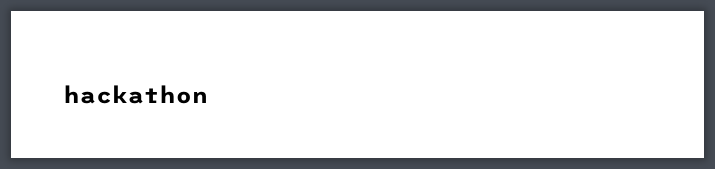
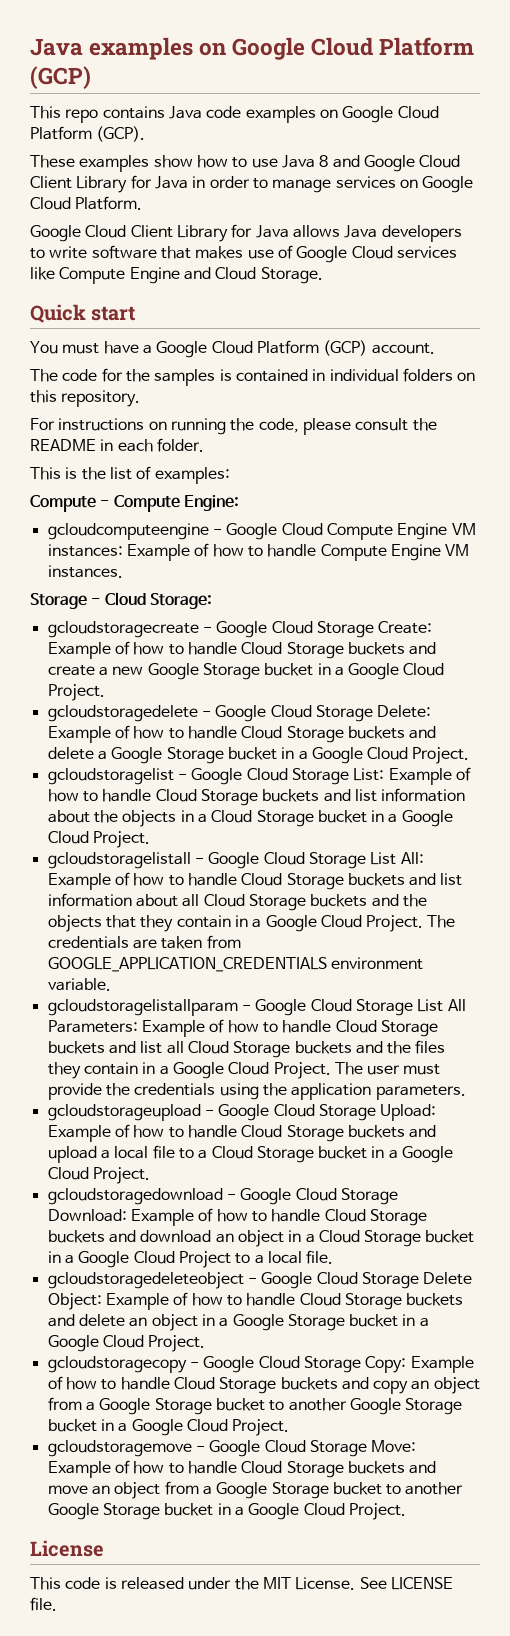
- hackathon
+ Java examples on Google Cloud Platform (GCP)
+ This repo contains Java code examples on Google Cloud Platform (GCP).
+ These examples show how to use Java 8 and Google Cloud Client Library for Java in order to manage services on Google Cloud Platform.
+ Google Cloud Client Library for Java allows Java developers to write software that makes use of Google Cloud services like Compute Engine and Cloud Storage.
+ Quick start
+ You must have a Google Cloud Platform (GCP) account.
+ The code for the samples is contained in individual folders on this repository.
+ For instructions on running the code, please consult the README in each folder.
+ This is the list of examples:
+ Compute - Compute Engine:
+ gcloudcomputeengine - Google Cloud Compute Engine VM instances: Example of how to handle Compute Engine VM instances.
+ Storage - Cloud Storage:
+ gcloudstoragecreate - Google Cloud Storage Create: Example of how to handle Cloud Storage buckets and create a new Google Storage bucket in a Google Cloud Project.
+ gcloudstoragedelete - Google Cloud Storage Delete: Example of how to handle Cloud Storage buckets and delete a Google Storage bucket in a Google Cloud Project.
+ gcloudstoragelist - Google Cloud Storage List: Example of how to handle Cloud Storage buckets and list information about the objects in a Cloud Storage bucket in a Google Cloud Project.
+ gcloudstoragelistall - Google Cloud Storage List All: Example of how to handle Cloud Storage buckets and list information about all Cloud Storage buckets and the objects that they contain in a Google Cloud Project. The credentials are taken from GOOGLE_APPLICATION_CREDENTIALS environment variable.
+ gcloudstoragelistallparam - Google Cloud Storage List All Parameters: Example of how to handle Cloud Storage buckets and list all Cloud Storage buckets and the files they contain in a Google Cloud Project. The user must provide the credentials using the application parameters.
+ gcloudstorageupload - Google Cloud Storage Upload: Example of how to handle Cloud Storage buckets and upload a local file to a Cloud Storage bucket in a Google Cloud Project.
+ gcloudstoragedownload - Google Cloud Storage Download: Example of how to handle Cloud Storage buckets and download an object in a Cloud Storage bucket in a Google Cloud Project to a local file.
+ gcloudstoragedeleteobject - Google Cloud Storage Delete Object: Example of how to handle Cloud Storage buckets and delete an object in a Google Storage bucket in a Google Cloud Project.
+ gcloudstoragecopy - Google Cloud Storage Copy: Example of how to handle Cloud Storage buckets and copy an object from a Google Storage bucket to another Google Storage bucket in a Google Cloud Project.
+ gcloudstoragemove - Google Cloud Storage Move: Example of how to handle Cloud Storage buckets and move an object from a Google Storage bucket to another Google Storage bucket in a Google Cloud Project.
+ License
+ This code is released under the MIT License. See LICENSE file.

